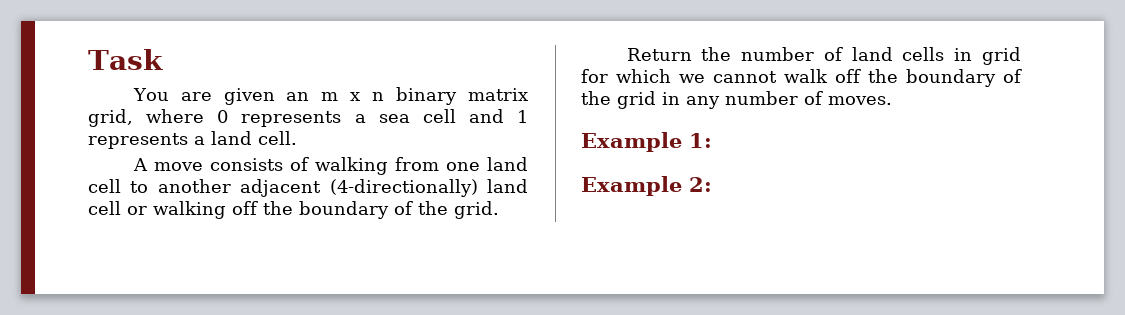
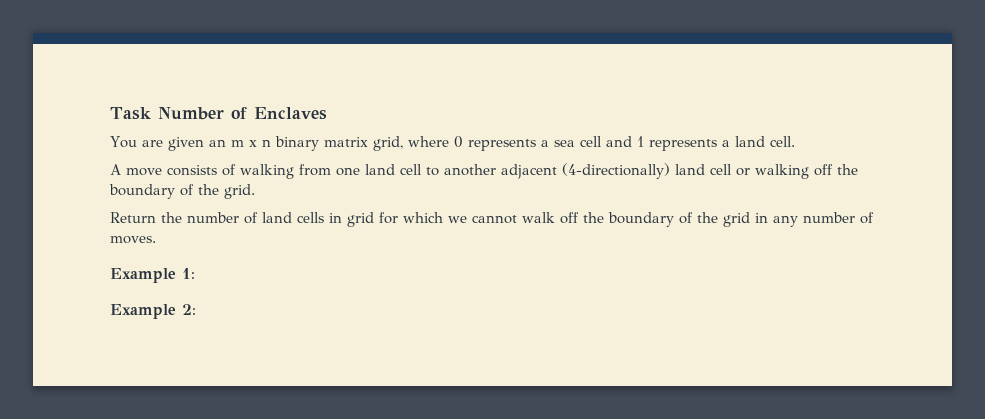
- Task
+ Task Number of Enclaves

